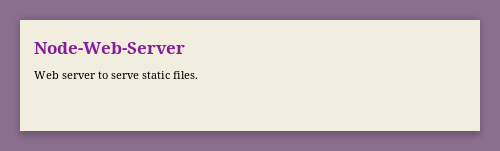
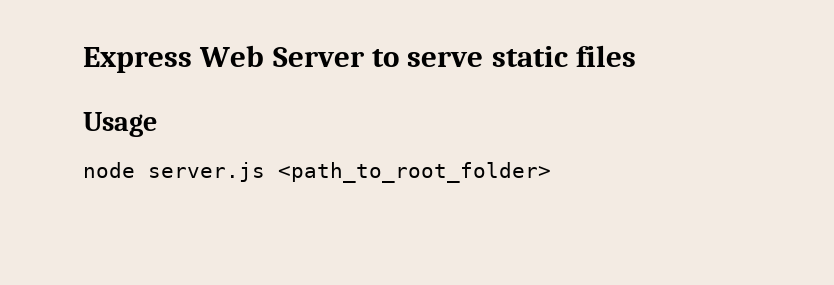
- Node-Web-Server
- Web server to serve static files.
+ Express Web Server to serve static files
+ Usage
+ node server.js <path_to_root_folder>

